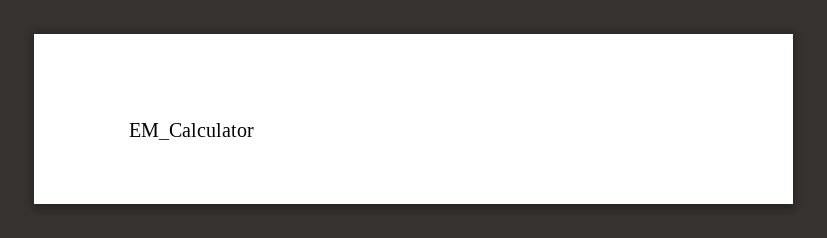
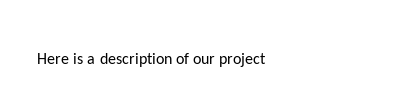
- EM_Calculator
+ Here is a description of our project

